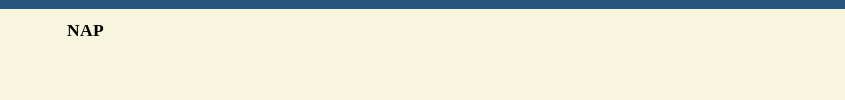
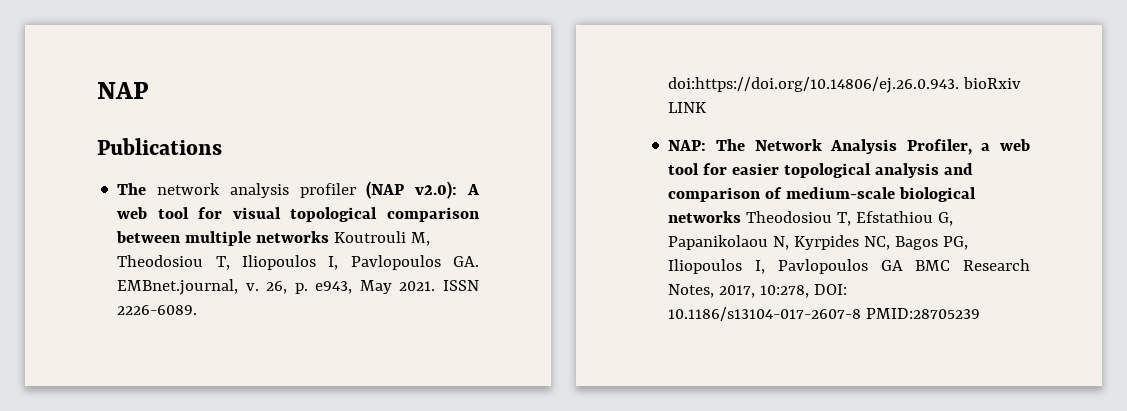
+ Publications
+ The network analysis profiler (NAP v2.0): A web tool for visual topological comparison between multiple networks Koutrouli M, Theodosiou T, Iliopoulos I, Pavlopoulos GA. EMBnet.journal, v. 26, p. e943, May 2021. ISSN 2226-6089. doi:https://doi.org/10.14806/ej.26.0.943. bioRxiv LINK
+ NAP: The Network Analysis Profiler, a web tool for easier topological analysis and comparison of medium-scale biological networks Theodosiou T, Efstathiou G, Papanikolaou N, Kyrpides NC, Bagos PG, Iliopoulos I, Pavlopoulos GA BMC Research Notes, 2017, 10:278, DOI: 10.1186/s13104-017-2607-8 PMID:28705239

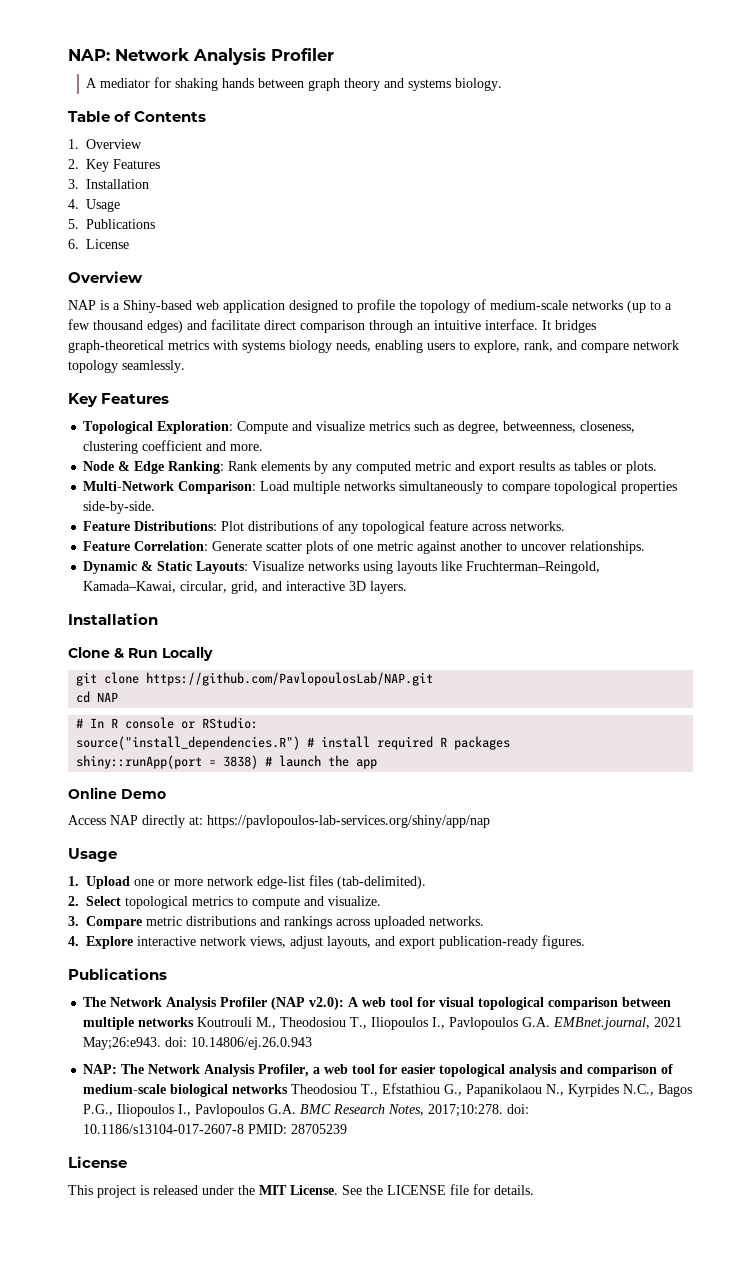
- NAP
+ NAP: Network Analysis Profiler
+ A mediator for shaking hands between graph theory and systems biology.
+ Table of Contents
+ 1. Overview
+ 2. Key Features
+ 3. Installation
+ 4. Usage
+ 5. Publications
+ 6. License
+ Overview
+ NAP is a Shiny-based web application designed to profile the topology of medium-scale networks (up to a few thousand edges) and facilitate direct comparison through an intuitive interface. It bridges graph-theoretical metrics with systems biology needs, enabling users to explore, rank, and compare network topology seamlessly.
+ Key Features
+ Topological Exploration: Compute and visualize metrics such as degree, betweenness, closeness, clustering coefficient and more.
+ Node & Edge Ranking: Rank elements by any computed metric and export results as tables or plots.
+ Multi-Network Comparison: Load multiple networks simultaneously to compare topological properties side-by-side.
+ Feature Distributions: Plot distributions of any topological feature across networks.
+ Feature Correlation: Generate scatter plots of one metric against another to uncover relationships.
+ Dynamic & Static Layouts: Visualize networks using layouts like Fruchterman–Reingold, Kamada–Kawai, circular, grid, and interactive 3D layers.
+ Installation
+ Clone & Run Locally
+ git clone https://github.com/PavlopoulosLab/NAP.git
+ cd NAP
+ # In R console or RStudio:
+ source("install_dependencies.R") # install required R packages
+ shiny::runApp(port = 3838) # launch the app
+ Online Demo
+ Access NAP directly at: https://pavlopoulos-lab-services.org/shiny/app/nap
+ Usage
+ 1. Upload one or more network edge-list files (tab-delimited).
+ 2. Select topological metrics to compute and visualize.
+ 3. Compare metric distributions and rankings across uploaded networks.
+ 4. Explore interactive network views, adjust layouts, and export publication-ready figures.
- The network analysis profiler (NAP v2.0): A web tool for visual topological comparison between multiple networks Koutrouli M, Theodosiou T, Iliopoulos I, Pavlopoulos GA. EMBnet.journal, v. 26, p. e943, May 2021. ISSN 2226-6089. doi:https://doi.org/10.14806/ej.26.0.943. bioRxiv LINK
+ The Network Analysis Profiler (NAP v2.0): A web tool for visual topological comparison between multiple networks Koutrouli M., Theodosiou T., Iliopoulos I., Pavlopoulos G.A. EMBnet.journal, 2021 May;26:e943. doi: 10.14806/ej.26.0.943
- NAP: The Network Analysis Profiler, a web tool for easier topological analysis and comparison of medium-scale biological networks Theodosiou T, Efstathiou G, Papanikolaou N, Kyrpides NC, Bagos PG, Iliopoulos I, Pavlopoulos GA BMC Research Notes, 2017, 10:278, DOI: 10.1186/s13104-017-2607-8 PMID:28705239
+ NAP: The Network Analysis Profiler, a web tool for easier topological analysis and comparison of medium-scale biological networks Theodosiou T., Efstathiou G., Papanikolaou N., Kyrpides N.C., Bagos P.G., Iliopoulos I., Pavlopoulos G.A. BMC Research Notes, 2017;10:278. doi: 10.1186/s13104-017-2607-8 PMID: 28705239
+ License
+ This project is released under the MIT License. See the LICENSE file for details.

